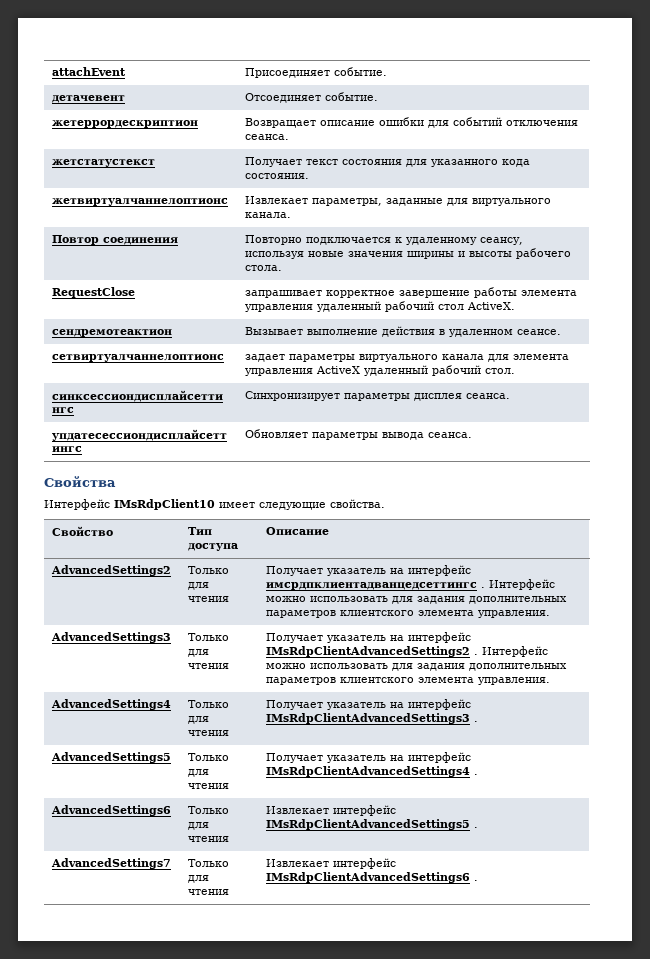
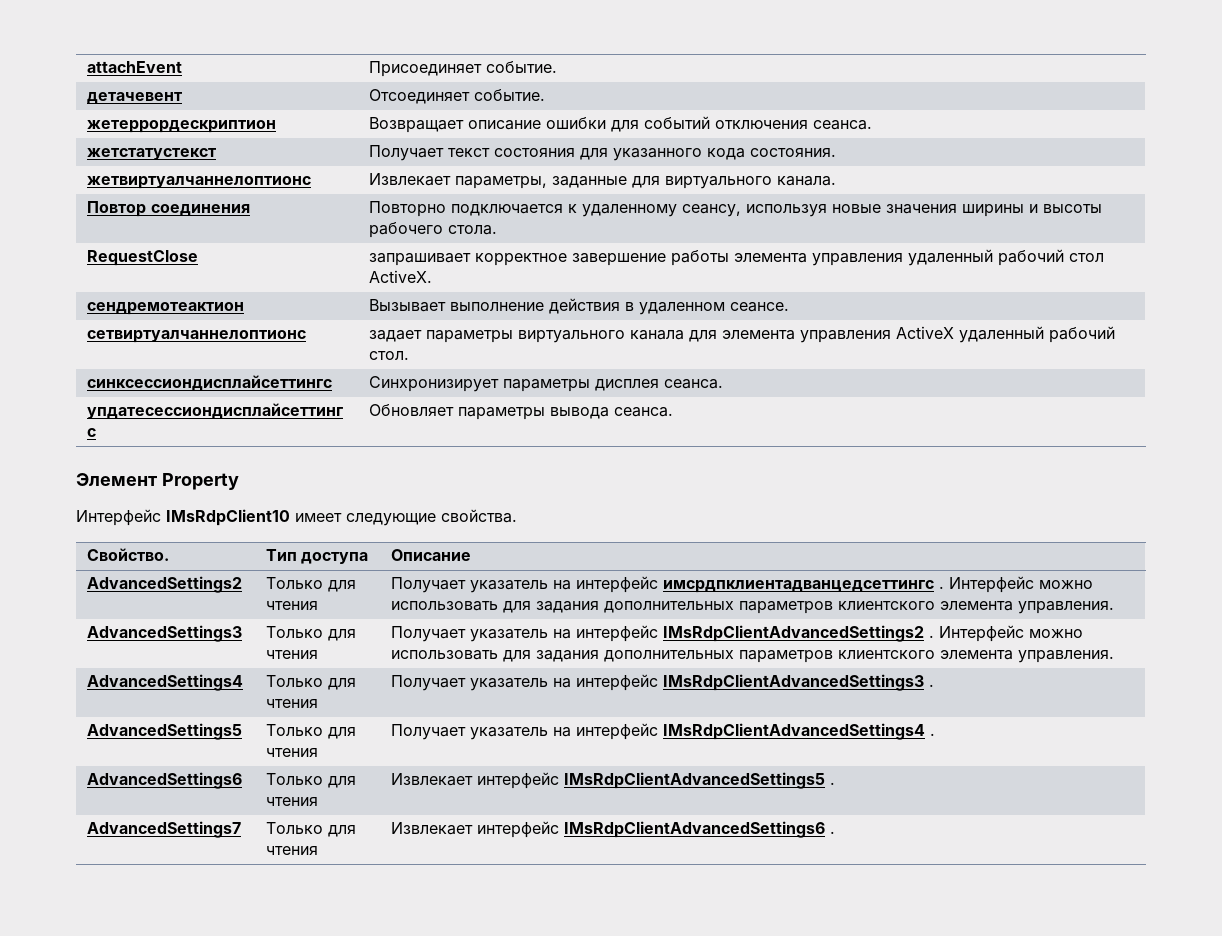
- Свойства
+ Элемент Property
- Свойство | Тип доступа | Описание
+ Свойство. | Тип доступа | Описание

